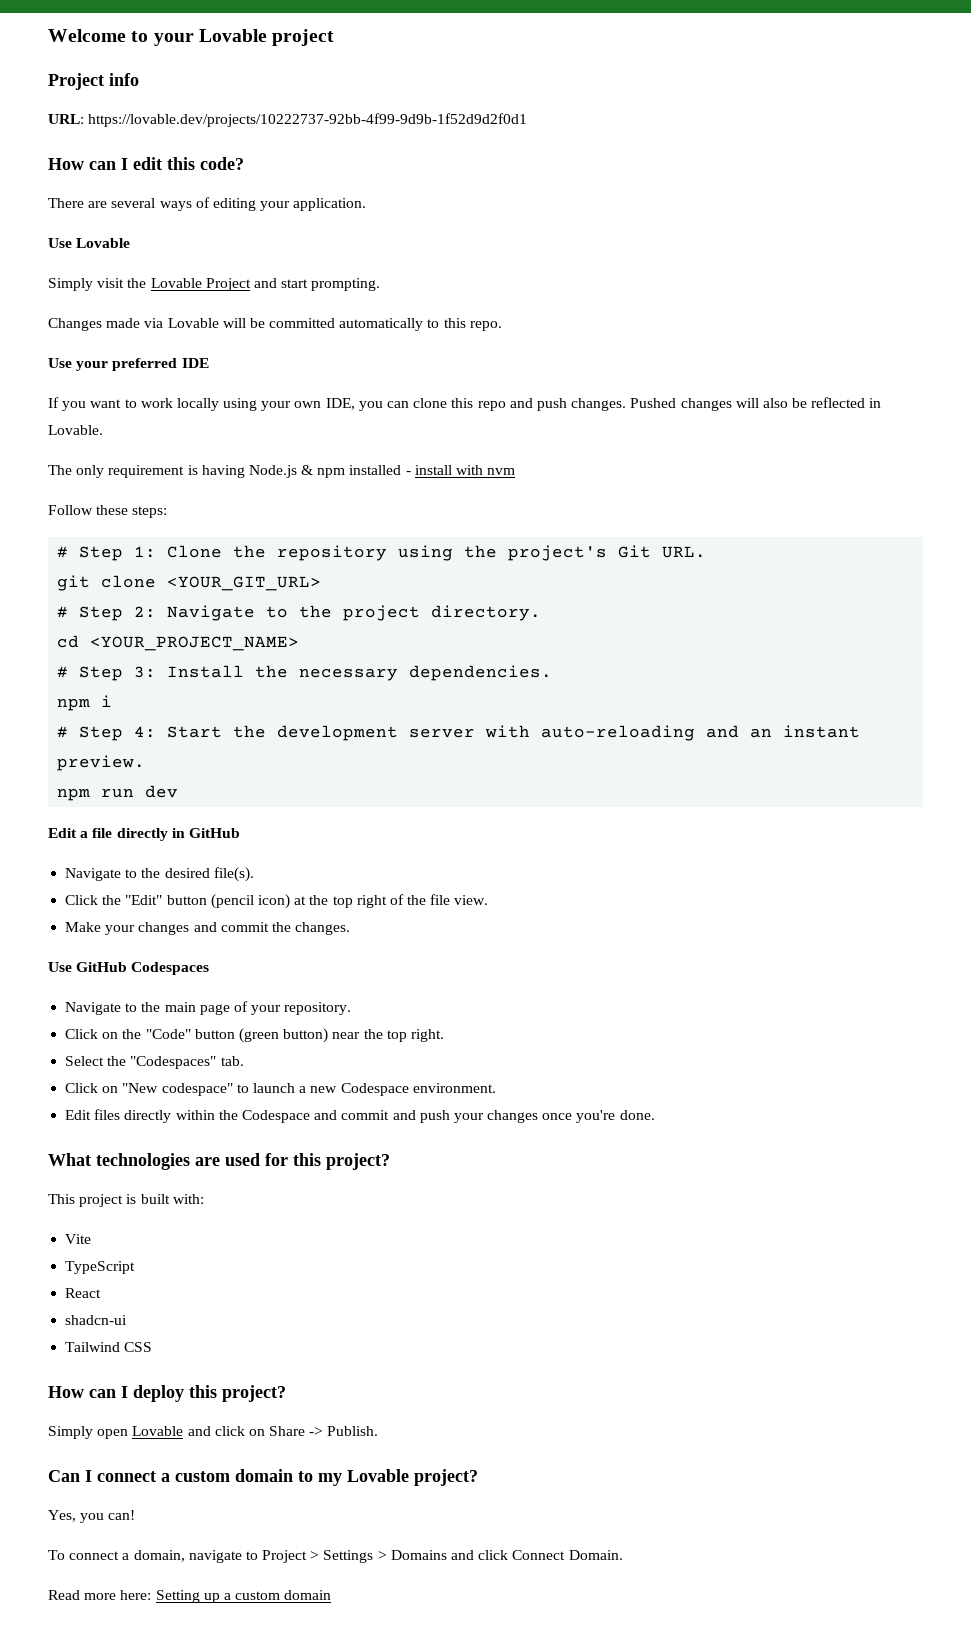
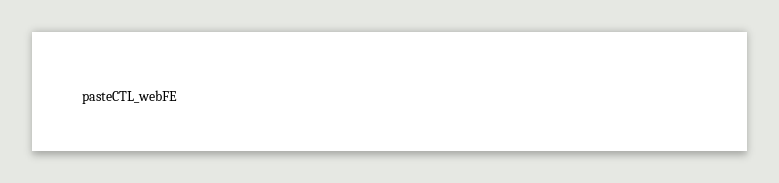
- Welcome to your Lovable project
- Project info
- URL: https://lovable.dev/projects/10222737-92bb-4f99-9d9b-1f52d9d2f0d1
- How can I edit this code?
- There are several ways of editing your application.
- Use Lovable
- Simply visit the Lovable Project and start prompting.
- Changes made via Lovable will be committed automatically to this repo.
- Use your preferred IDE
- If you want to work locally using your own IDE, you can clone this repo and push changes. Pushed changes will also be reflected in Lovable.
- The only requirement is having Node.js & npm installed - install with nvm
- Follow these steps:
- # Step 1: Clone the repository using the project's Git URL.
- git clone <YOUR_GIT_URL>
- # Step 2: Navigate to the project directory.
- cd <YOUR_PROJECT_NAME>
- # Step 3: Install the necessary dependencies.
- npm i
- # Step 4: Start the development server with auto-reloading and an instant preview.
- npm run dev
- Edit a file directly in GitHub
- Navigate to the desired file(s).
- Click the "Edit" button (pencil icon) at the top right of the file view.
- Make your changes and commit the changes.
- Use GitHub Codespaces
- Navigate to the main page of your repository.
- Click on the "Code" button (green button) near the top right.
- Select the "Codespaces" tab.
- Click on "New codespace" to launch a new Codespace environment.
- Edit files directly within the Codespace and commit and push your changes once you're done.
- What technologies are used for this project?
- This project is built with:
- Vite
- TypeScript
- React
- shadcn-ui
- Tailwind CSS
- How can I deploy this project?
- Simply open Lovable and click on Share -> Publish.
- Can I connect a custom domain to my Lovable project?
- Yes, you can!
- To connect a domain, navigate to Project > Settings > Domains and click Connect Domain.
- Read more here: Setting up a custom domain
+ pasteCTL_webFE

